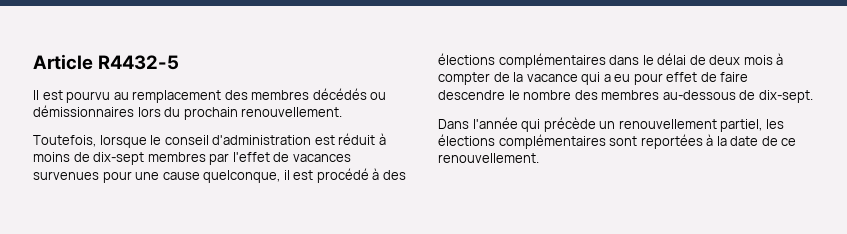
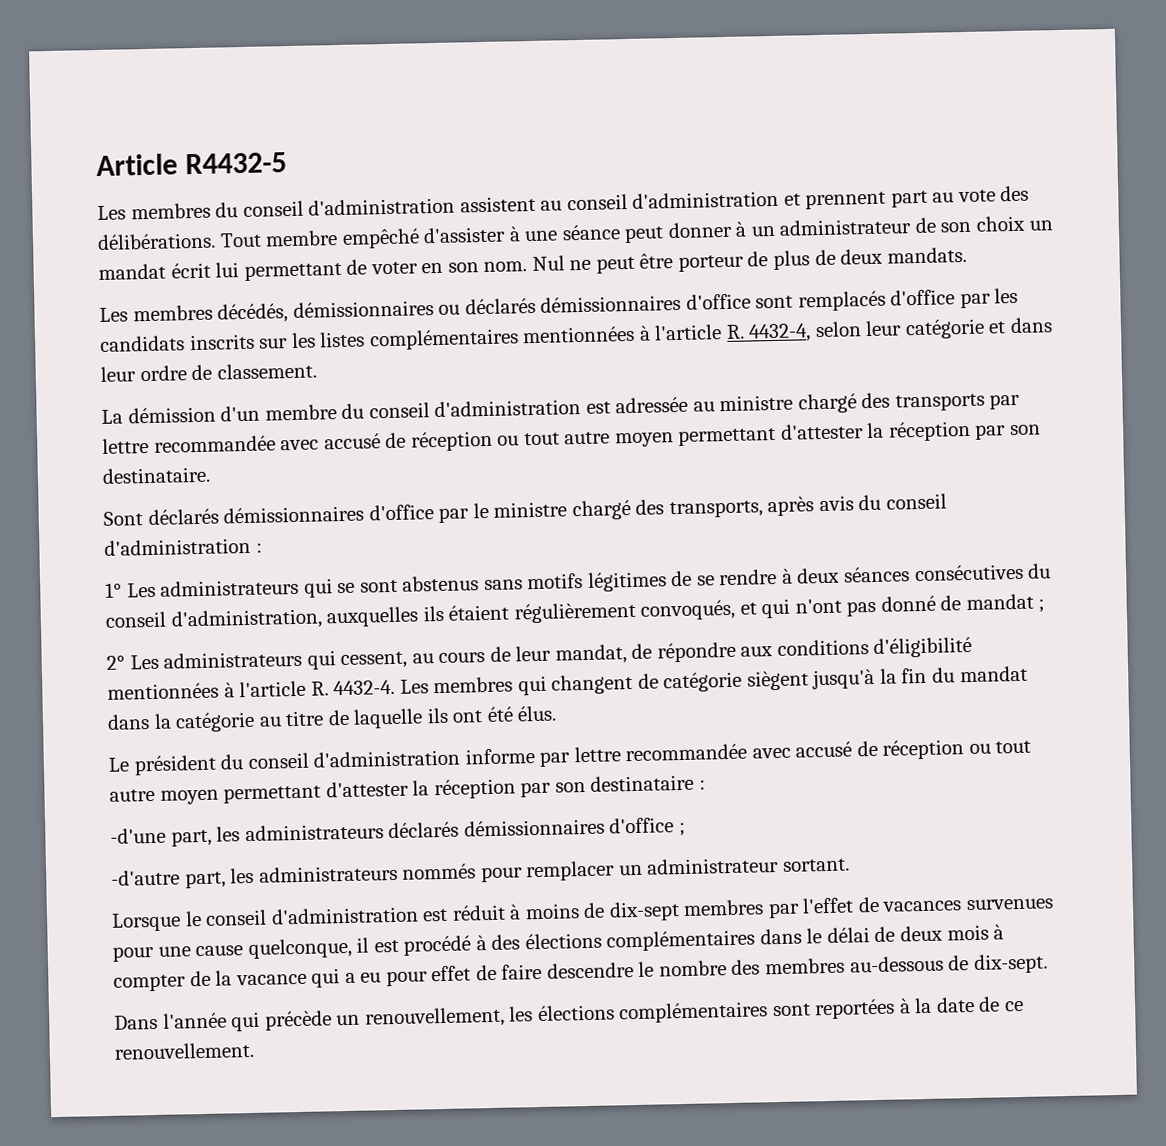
- Il est pourvu au remplacement des membres décédés ou démissionnaires lors du prochain renouvellement.
- Toutefois, lorsque le conseil d'administration est réduit à moins de dix-sept membres par l'effet de vacances survenues pour une cause quelconque, il est procédé à des élections complémentaires dans le délai de deux mois à compter de la vacance qui a eu pour effet de faire descendre le nombre des membres au-dessous de dix-sept.
+ Les membres du conseil d'administration assistent au conseil d'administration et prennent part au vote des délibérations. Tout membre empêché d'assister à une séance peut donner à un administrateur de son choix un mandat écrit lui permettant de voter en son nom. Nul ne peut être porteur de plus de deux mandats.
+ Les membres décédés, démissionnaires ou déclarés démissionnaires d'office sont remplacés d'office par les candidats inscrits sur les listes complémentaires mentionnées à l'article R. 4432-4, selon leur catégorie et dans leur ordre de classement.
+ La démission d'un membre du conseil d'administration est adressée au ministre chargé des transports par lettre recommandée avec accusé de réception ou tout autre moyen permettant d'attester la réception par son destinataire.
+ Sont déclarés démissionnaires d'office par le ministre chargé des transports, après avis du conseil d'administration :
+ 1° Les administrateurs qui se sont abstenus sans motifs légitimes de se rendre à deux séances consécutives du conseil d'administration, auxquelles ils étaient régulièrement convoqués, et qui n'ont pas donné de mandat ;
+ 2° Les administrateurs qui cessent, au cours de leur mandat, de répondre aux conditions d'éligibilité mentionnées à l'article R. 4432-4. Les membres qui changent de catégorie siègent jusqu'à la fin du mandat dans la catégorie au titre de laquelle ils ont été élus.
+ Le président du conseil d'administration informe par lettre recommandée avec accusé de réception ou tout autre moyen permettant d'attester la réception par son destinataire :
+ -d'une part, les administrateurs déclarés démissionnaires d'office ;
+ -d'autre part, les administrateurs nommés pour remplacer un administrateur sortant.
+ Lorsque le conseil d'administration est réduit à moins de dix-sept membres par l'effet de vacances survenues pour une cause quelconque, il est procédé à des élections complémentaires dans le délai de deux mois à compter de la vacance qui a eu pour effet de faire descendre le nombre des membres au-dessous de dix-sept.
- Dans l'année qui précède un renouvellement partiel, les élections complémentaires sont reportées à la date de ce renouvellement.
+ Dans l'année qui précède un renouvellement, les élections complémentaires sont reportées à la date de ce renouvellement.

